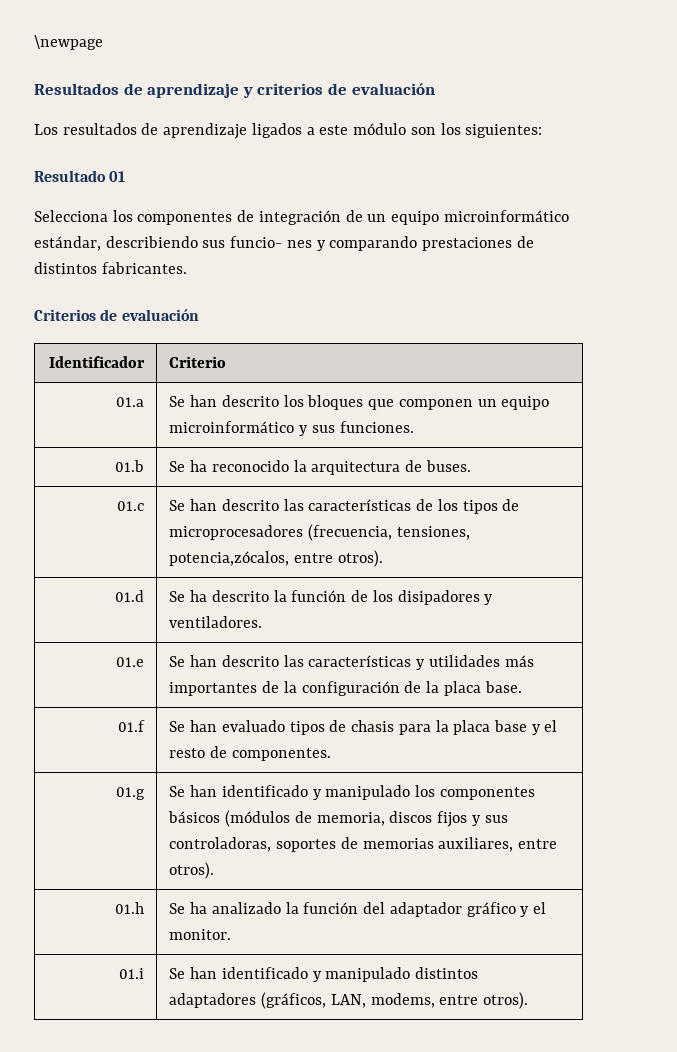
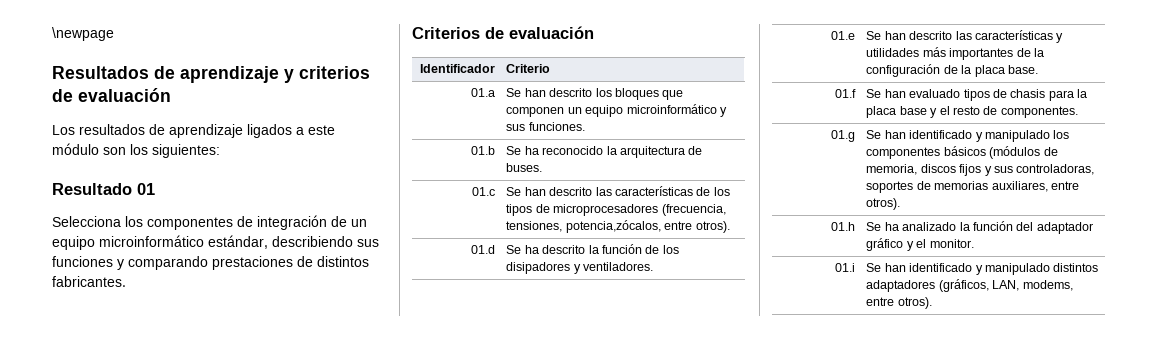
- Selecciona los componentes de integración de un equipo microinformático estándar, describiendo sus funcio- nes y comparando prestaciones de distintos fabricantes.
+ Selecciona los componentes de integración de un equipo microinformático estándar, describiendo sus funciones y comparando prestaciones de distintos fabricantes.

